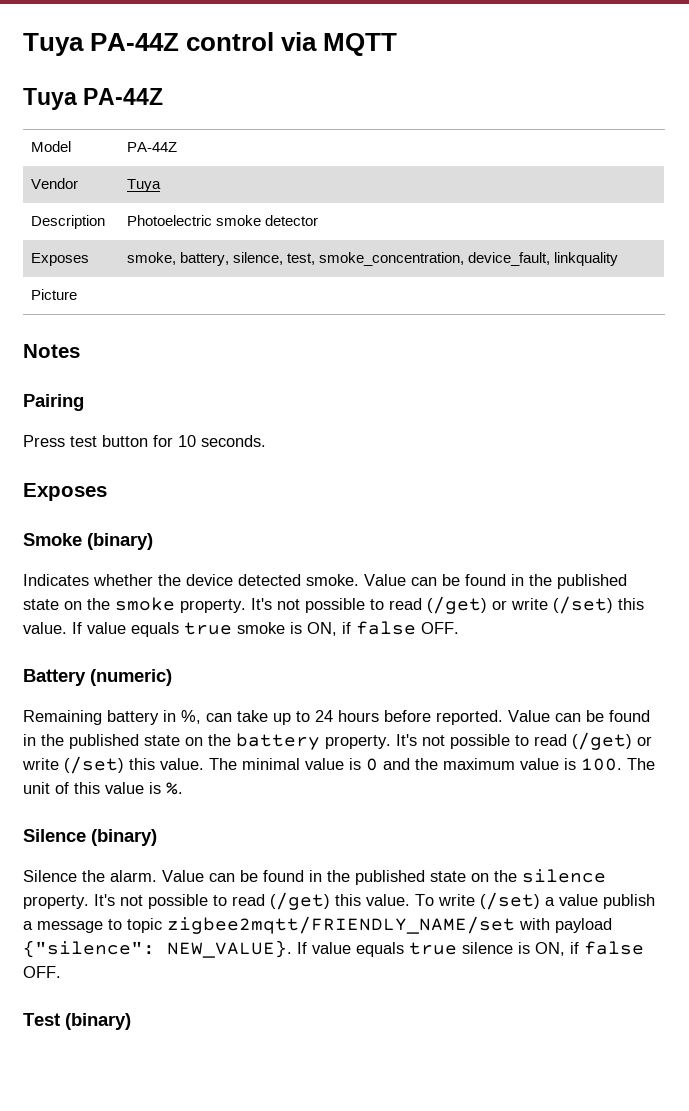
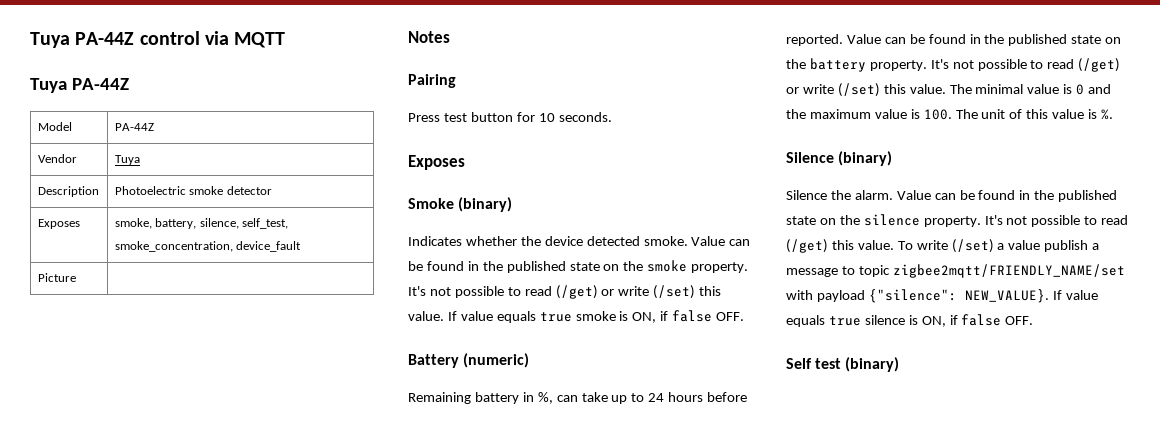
- Exposes | smoke, battery, silence, test, smoke_concentration, device_fault, linkquality
+ Exposes | smoke, battery, silence, self_test, smoke_concentration, device_fault
- Test (binary)
+ Self test (binary)

